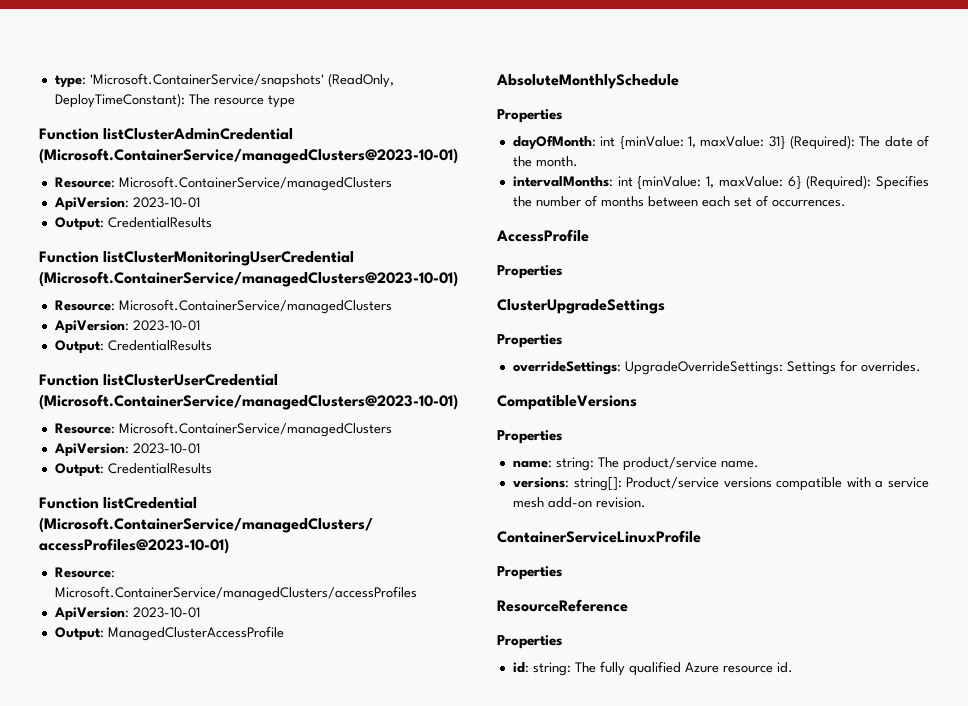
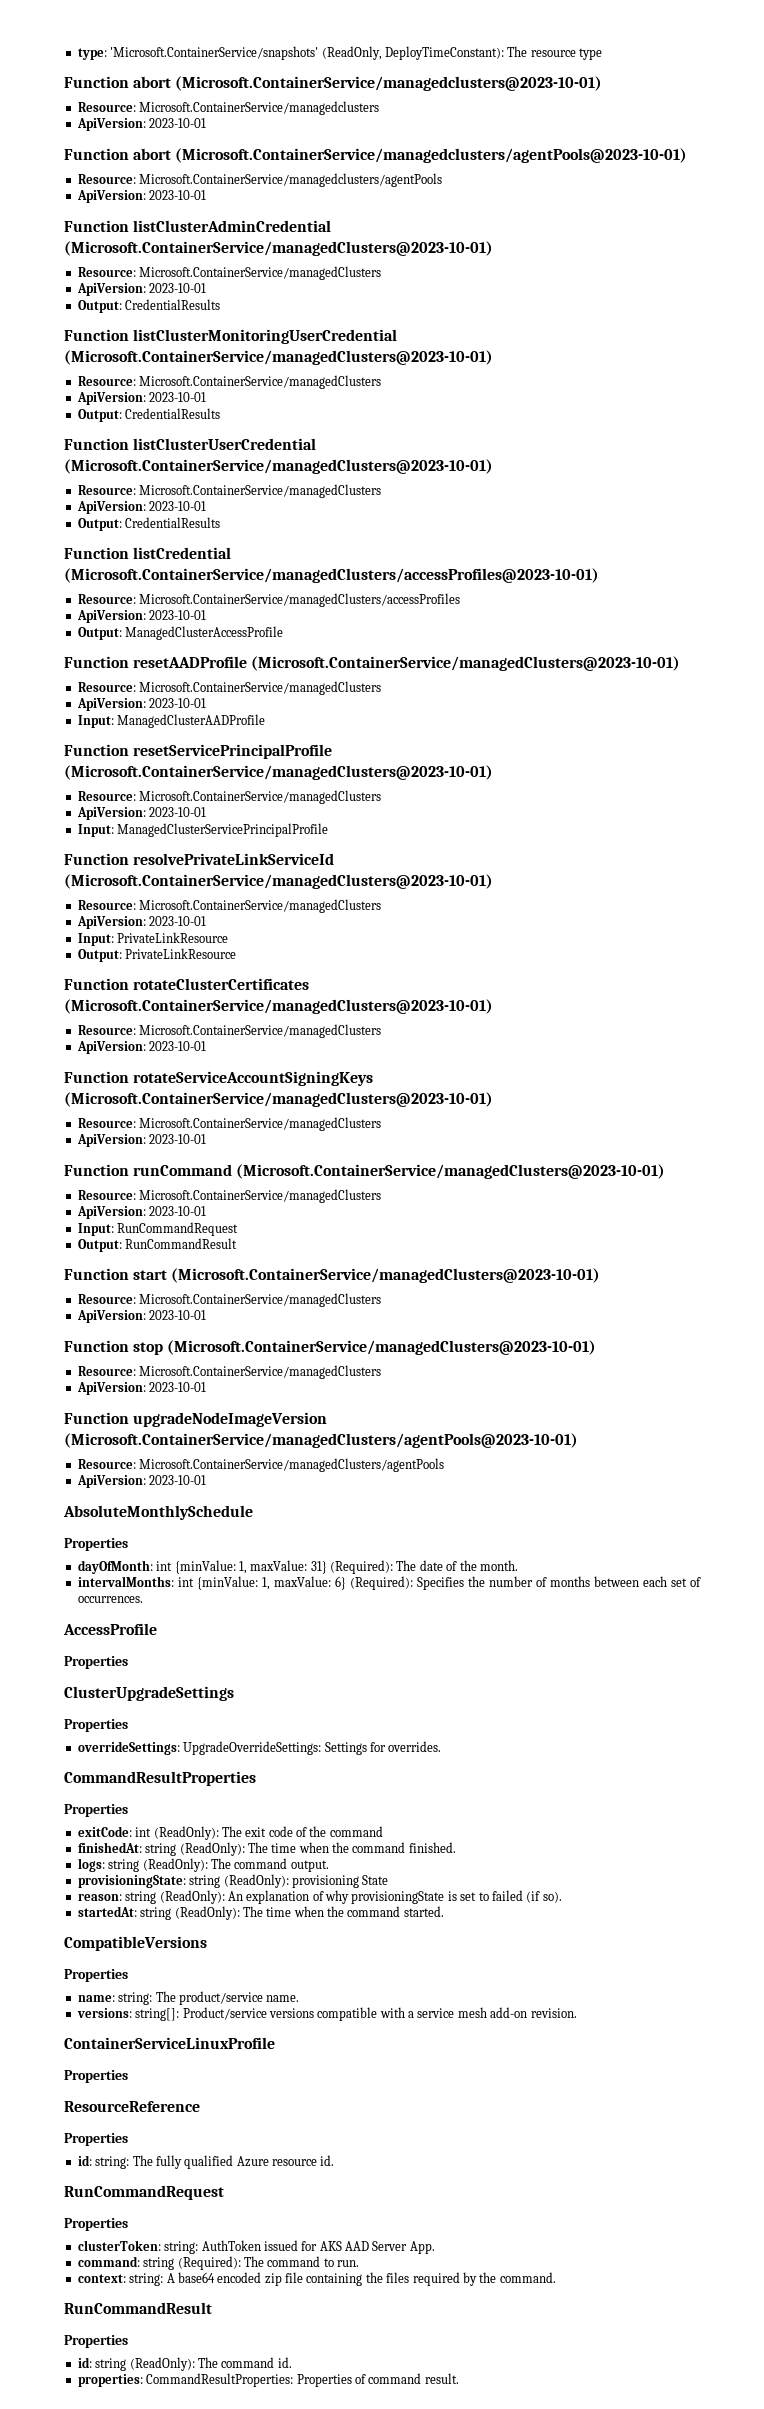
+ Function abort (Microsoft.ContainerService/managedclusters@2023-10-01)
+ Resource: Microsoft.ContainerService/managedclusters
+ ApiVersion: 2023-10-01
+ Function abort (Microsoft.ContainerService/managedclusters/agentPools@2023-10-01)
+ Resource: Microsoft.ContainerService/managedclusters/agentPools
+ ApiVersion: 2023-10-01
+ Function resetAADProfile (Microsoft.ContainerService/managedClusters@2023-10-01)
+ Resource: Microsoft.ContainerService/managedClusters
+ ApiVersion: 2023-10-01
+ Input: ManagedClusterAADProfile
+ Function resetServicePrincipalProfile (Microsoft.ContainerService/managedClusters@2023-10-01)
+ Resource: Microsoft.ContainerService/managedClusters
+ ApiVersion: 2023-10-01
+ Input: ManagedClusterServicePrincipalProfile
+ Function resolvePrivateLinkServiceId (Microsoft.ContainerService/managedClusters@2023-10-01)
+ Resource: Microsoft.ContainerService/managedClusters
+ ApiVersion: 2023-10-01
+ Input: PrivateLinkResource
+ Output: PrivateLinkResource
+ Function rotateClusterCertificates (Microsoft.ContainerService/managedClusters@2023-10-01)
+ Resource: Microsoft.ContainerService/managedClusters
+ ApiVersion: 2023-10-01
+ Function rotateServiceAccountSigningKeys (Microsoft.ContainerService/managedClusters@2023-10-01)
+ Resource: Microsoft.ContainerService/managedClusters
+ ApiVersion: 2023-10-01
+ Function runCommand (Microsoft.ContainerService/managedClusters@2023-10-01)
+ Resource: Microsoft.ContainerService/managedClusters
+ ApiVersion: 2023-10-01
+ Input: RunCommandRequest
+ Output: RunCommandResult
+ Function start (Microsoft.ContainerService/managedClusters@2023-10-01)
+ Resource: Microsoft.ContainerService/managedClusters
+ ApiVersion: 2023-10-01
+ Function stop (Microsoft.ContainerService/managedClusters@2023-10-01)
+ Resource: Microsoft.ContainerService/managedClusters
+ ApiVersion: 2023-10-01
+ Function upgradeNodeImageVersion (Microsoft.ContainerService/managedClusters/agentPools@2023-10-01)
+ Resource: Microsoft.ContainerService/managedClusters/agentPools
+ ApiVersion: 2023-10-01
+ CommandResultProperties
+ Properties
+ exitCode: int (ReadOnly): The exit code of the command
+ finishedAt: string (ReadOnly): The time when the command finished.
+ logs: string (ReadOnly): The command output.
+ provisioningState: string (ReadOnly): provisioning State
+ reason: string (ReadOnly): An explanation of why provisioningState is set to failed (if so).
+ startedAt: string (ReadOnly): The time when the command started.
  id: string: The fully qualified Azure resource id.
+ RunCommandRequest
+ Properties
+ clusterToken: string: AuthToken issued for AKS AAD Server App.
+ command: string (Required): The command to run.
+ context: string: A base64 encoded zip file containing the files required by the command.
+ RunCommandResult
+ Properties
+ id: string (ReadOnly): The command id.
+ properties: CommandResultProperties: Properties of command result.

